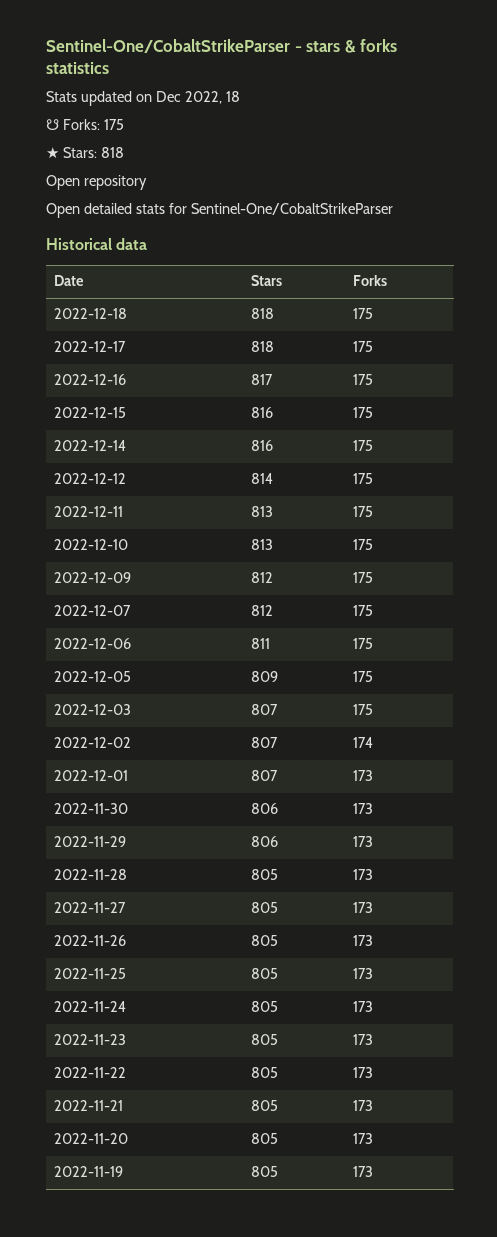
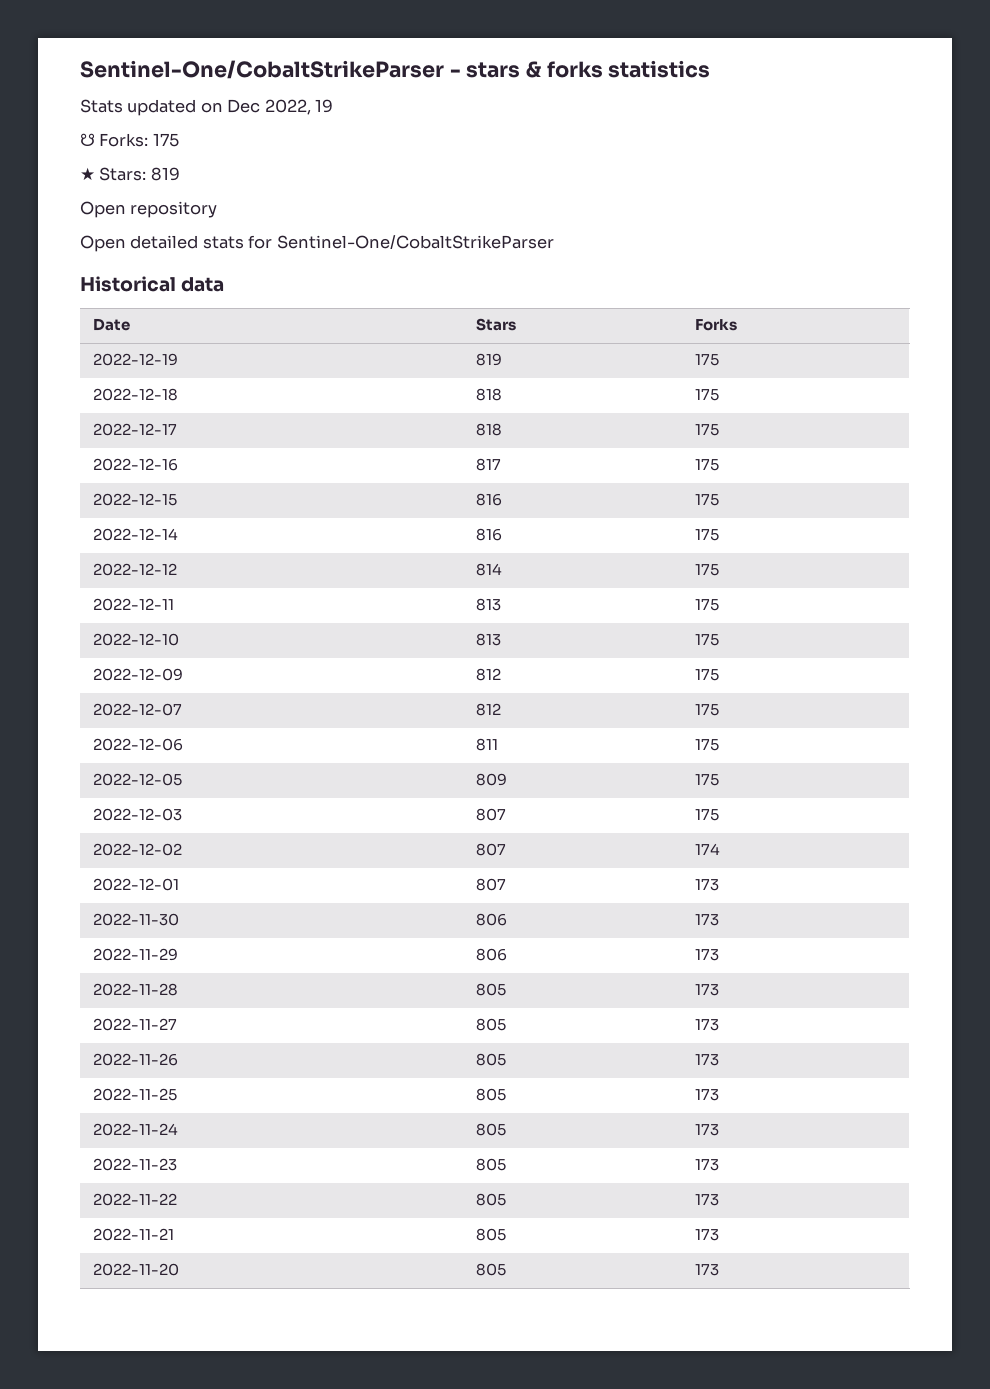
- Stats updated on Dec 2022, 18
+ Stats updated on Dec 2022, 19
- ★ Stars: 818
+ ★ Stars: 819
+ 2022-12-19 | 819 | 175
- 2022-11-19 | 805 | 173

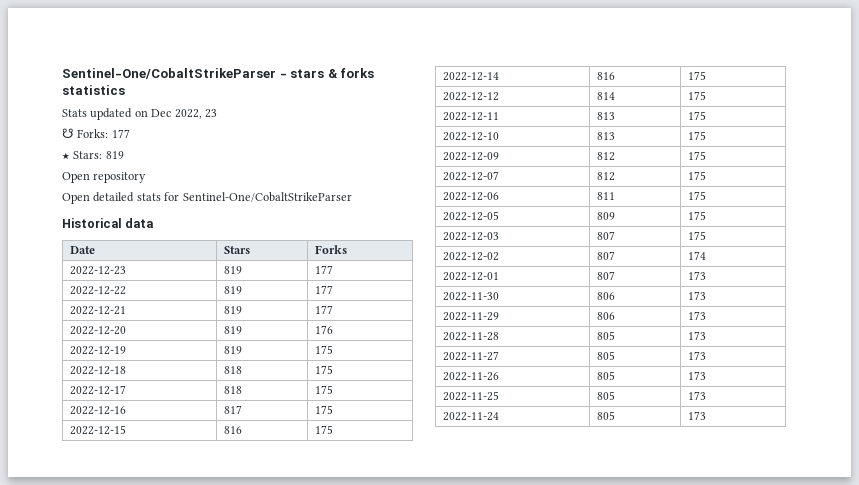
- Stats updated on Dec 2022, 19
+ Stats updated on Dec 2022, 23
- ☋ Forks: 175
+ ☋ Forks: 177
+ 2022-12-23 | 819 | 177
+ 2022-12-22 | 819 | 177
+ 2022-12-21 | 819 | 177
+ 2022-12-20 | 819 | 176
- 2022-11-23 | 805 | 173
- 2022-11-22 | 805 | 173
- 2022-11-21 | 805 | 173
- 2022-11-20 | 805 | 173

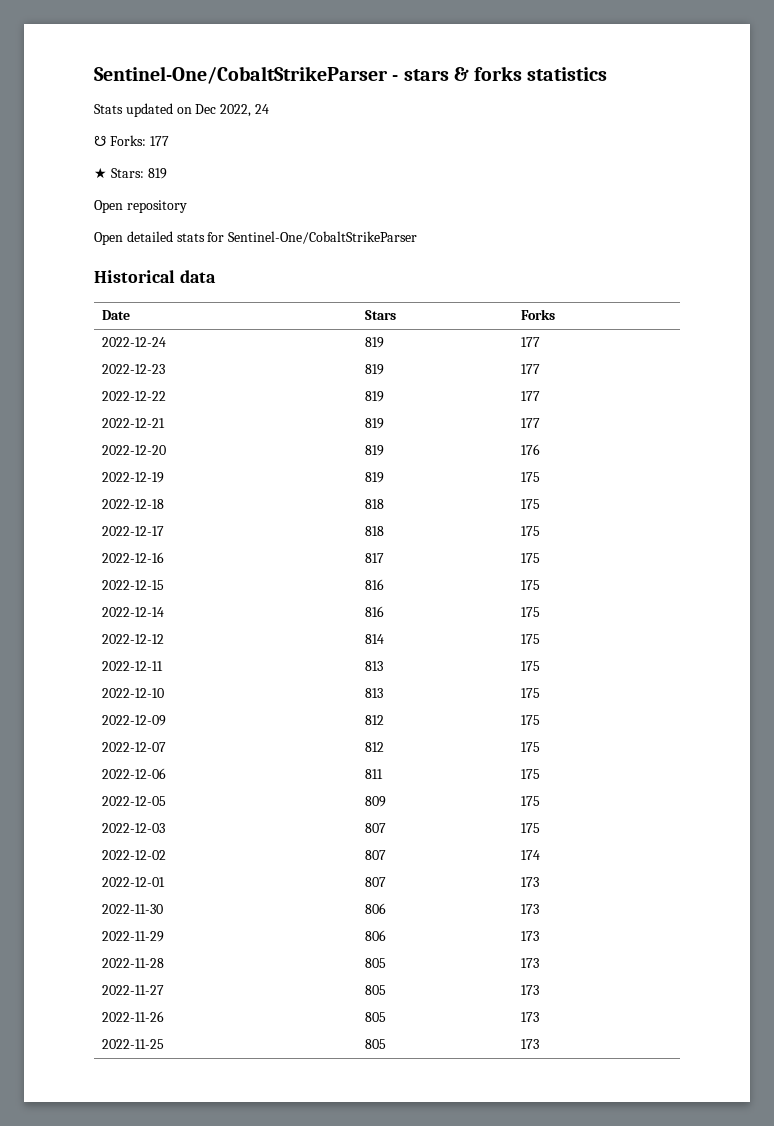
- Stats updated on Dec 2022, 23
+ Stats updated on Dec 2022, 24
+ 2022-12-24 | 819 | 177
- 2022-11-24 | 805 | 173

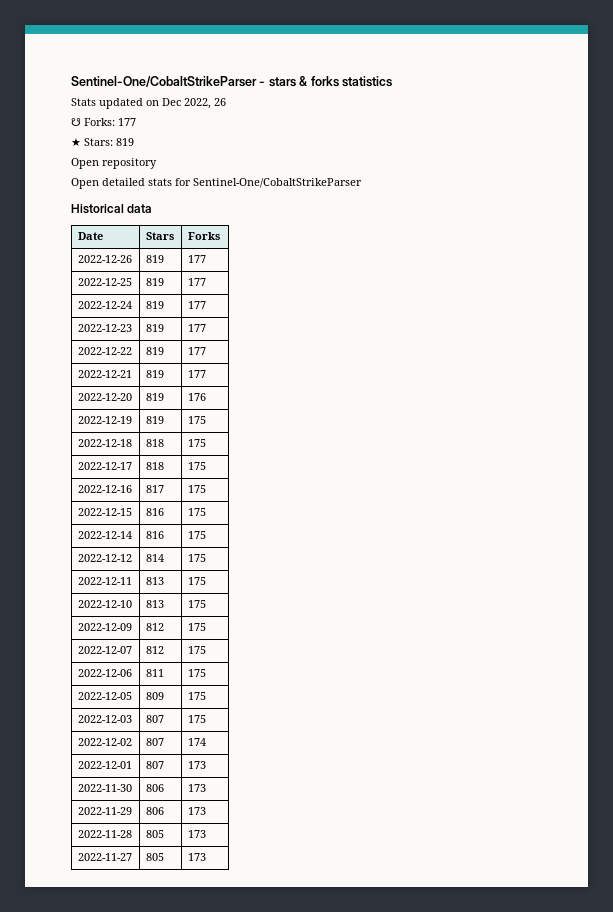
- Stats updated on Dec 2022, 24
+ Stats updated on Dec 2022, 26
+ 2022-12-26 | 819 | 177
+ 2022-12-25 | 819 | 177
- 2022-11-26 | 805 | 173
- 2022-11-25 | 805 | 173

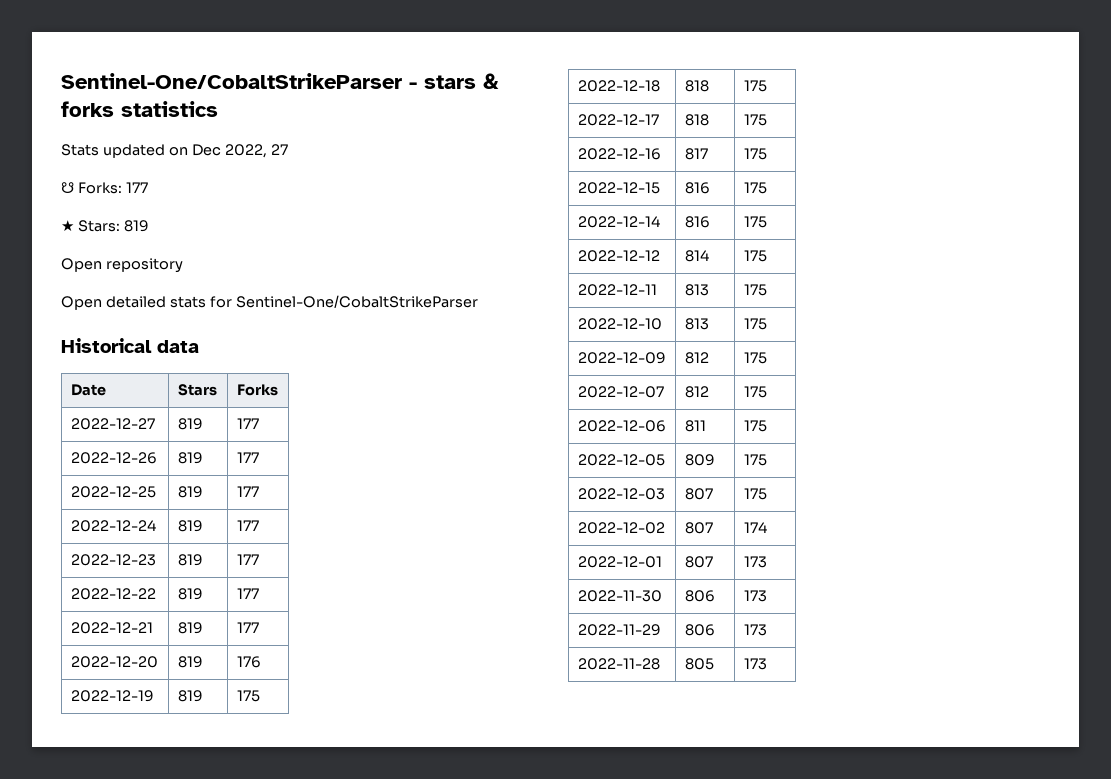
- Stats updated on Dec 2022, 26
+ Stats updated on Dec 2022, 27
+ 2022-12-27 | 819 | 177
- 2022-11-27 | 805 | 173

